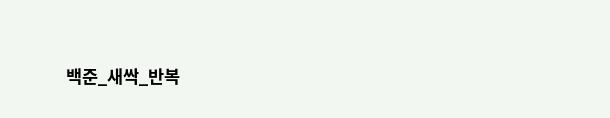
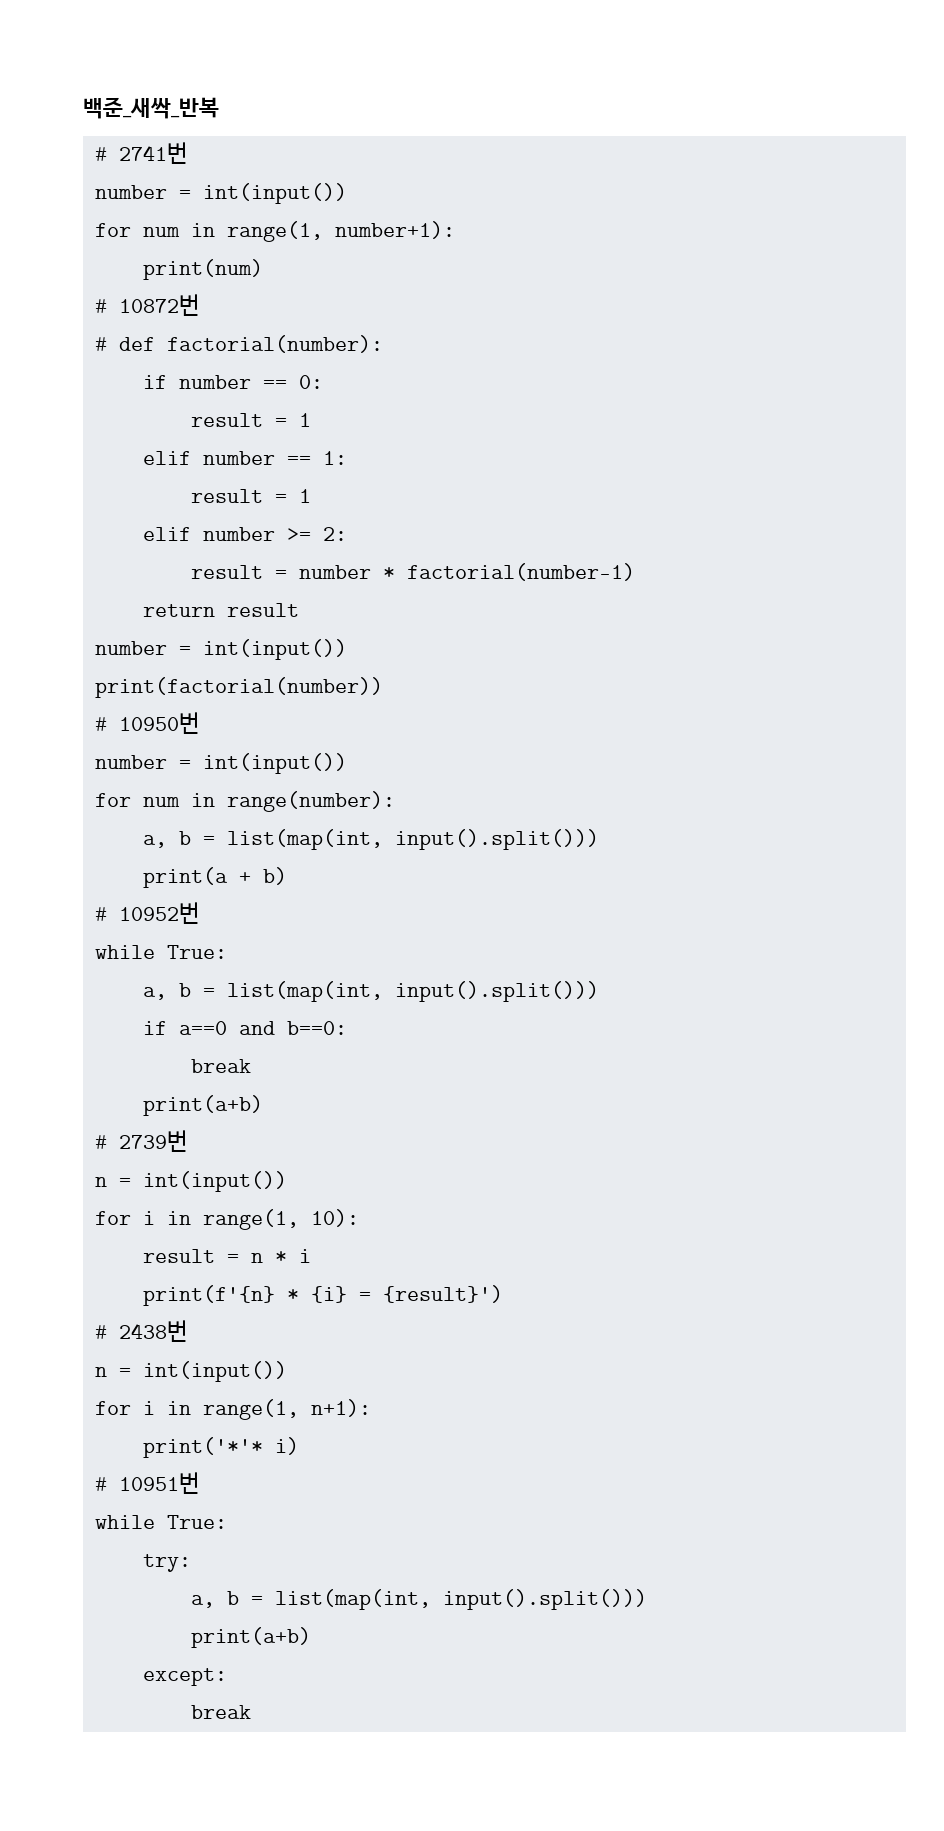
+ # 2741번
+ number = int(input())
+ for num in range(1, number+1):
+ print(num)
+ # 10872번
+ # def factorial(number):
+ if number == 0:
+ result = 1
+ elif number == 1:
+ result = 1
+ elif number >= 2:
+ result = number * factorial(number-1)
+ return result
+ number = int(input())
+ print(factorial(number))
+ # 10950번
+ number = int(input())
+ for num in range(number):
+ a, b = list(map(int, input().split()))
+ print(a + b)
+ # 10952번
+ while True:
+ a, b = list(map(int, input().split()))
+ if a==0 and b==0:
+ break
+ print(a+b)
+ # 2739번
+ n = int(input())
+ for i in range(1, 10):
+ result = n * i
+ print(f'{n} * {i} = {result}')
+ # 2438번
+ n = int(input())
+ for i in range(1, n+1):
+ print('*'* i)
+ # 10951번
+ while True:
+ try:
+ a, b = list(map(int, input().split()))
+ print(a+b)
+ except:
+ break

